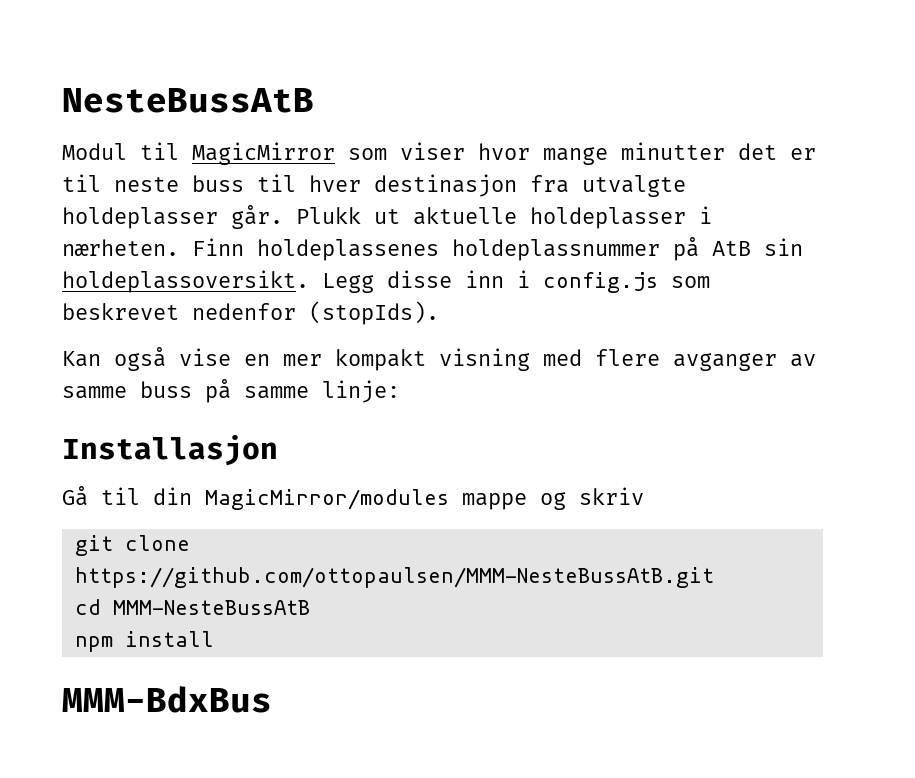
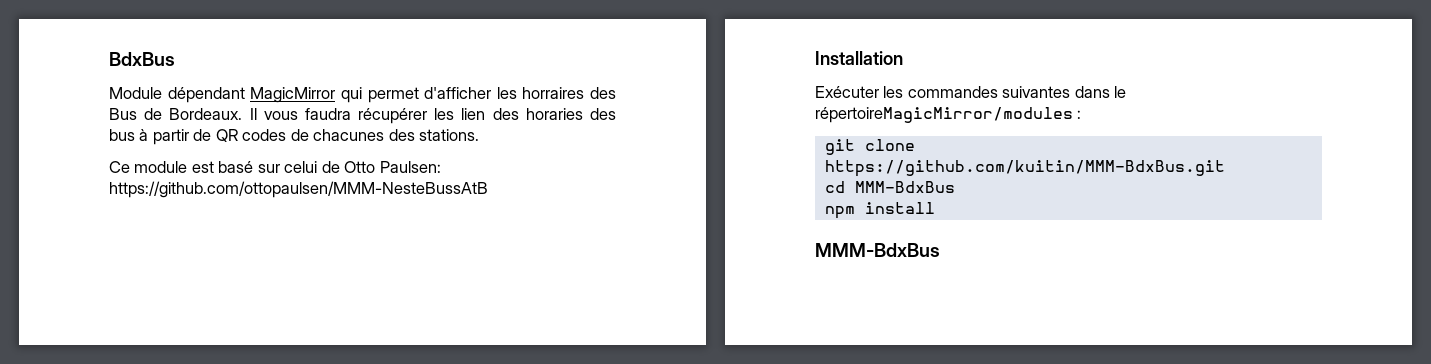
- NesteBussAtB
- Modul til MagicMirror som viser hvor mange minutter det er til neste buss til hver destinasjon fra utvalgte holdeplasser går. Plukk ut aktuelle holdeplasser i nærheten. Finn holdeplassenes holdeplassnummer på AtB sin holdeplassoversikt. Legg disse inn i config.js som beskrevet nedenfor (stopIds).
- Kan også vise en mer kompakt visning med flere avganger av samme buss på samme linje:
- Installasjon
- Gå til din MagicMirror/modules mappe og skriv
+ BdxBus
+ Module dépendant MagicMirror qui permet d'afficher les horraires des Bus de Bordeaux. Il vous faudra récupérer les lien des horaries des bus à partir de QR codes de chacunes des stations.
+ Ce module est basé sur celui de Otto Paulsen: https://github.com/ottopaulsen/MMM-NesteBussAtB
+ Installation
+ Exécuter les commandes suivantes dans le répertoireMagicMirror/modules :
- git clone https://github.com/ottopaulsen/MMM-NesteBussAtB.git
+ git clone https://github.com/kuitin/MMM-BdxBus.git
- cd MMM-NesteBussAtB
+ cd MMM-BdxBus

